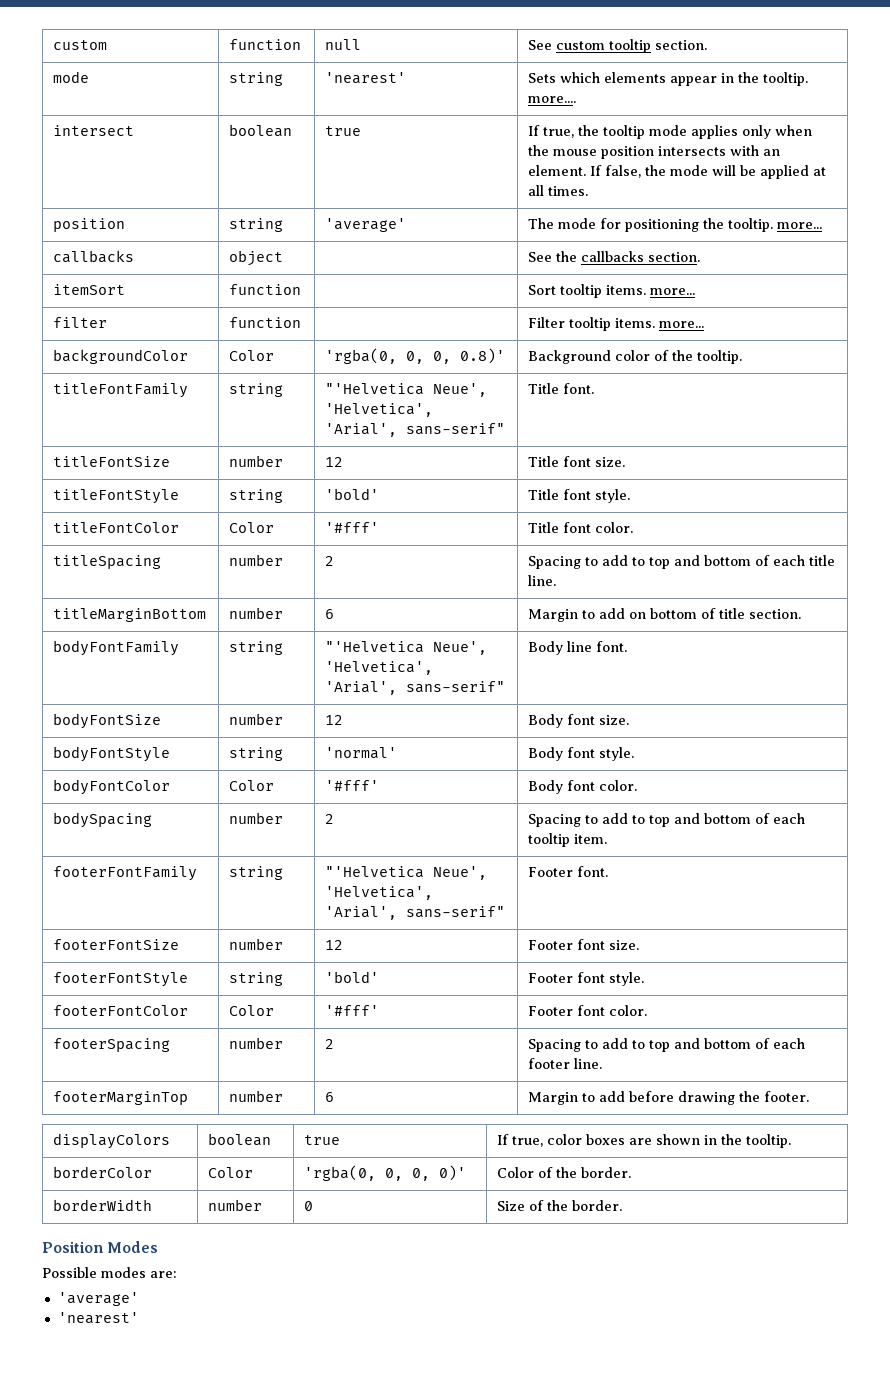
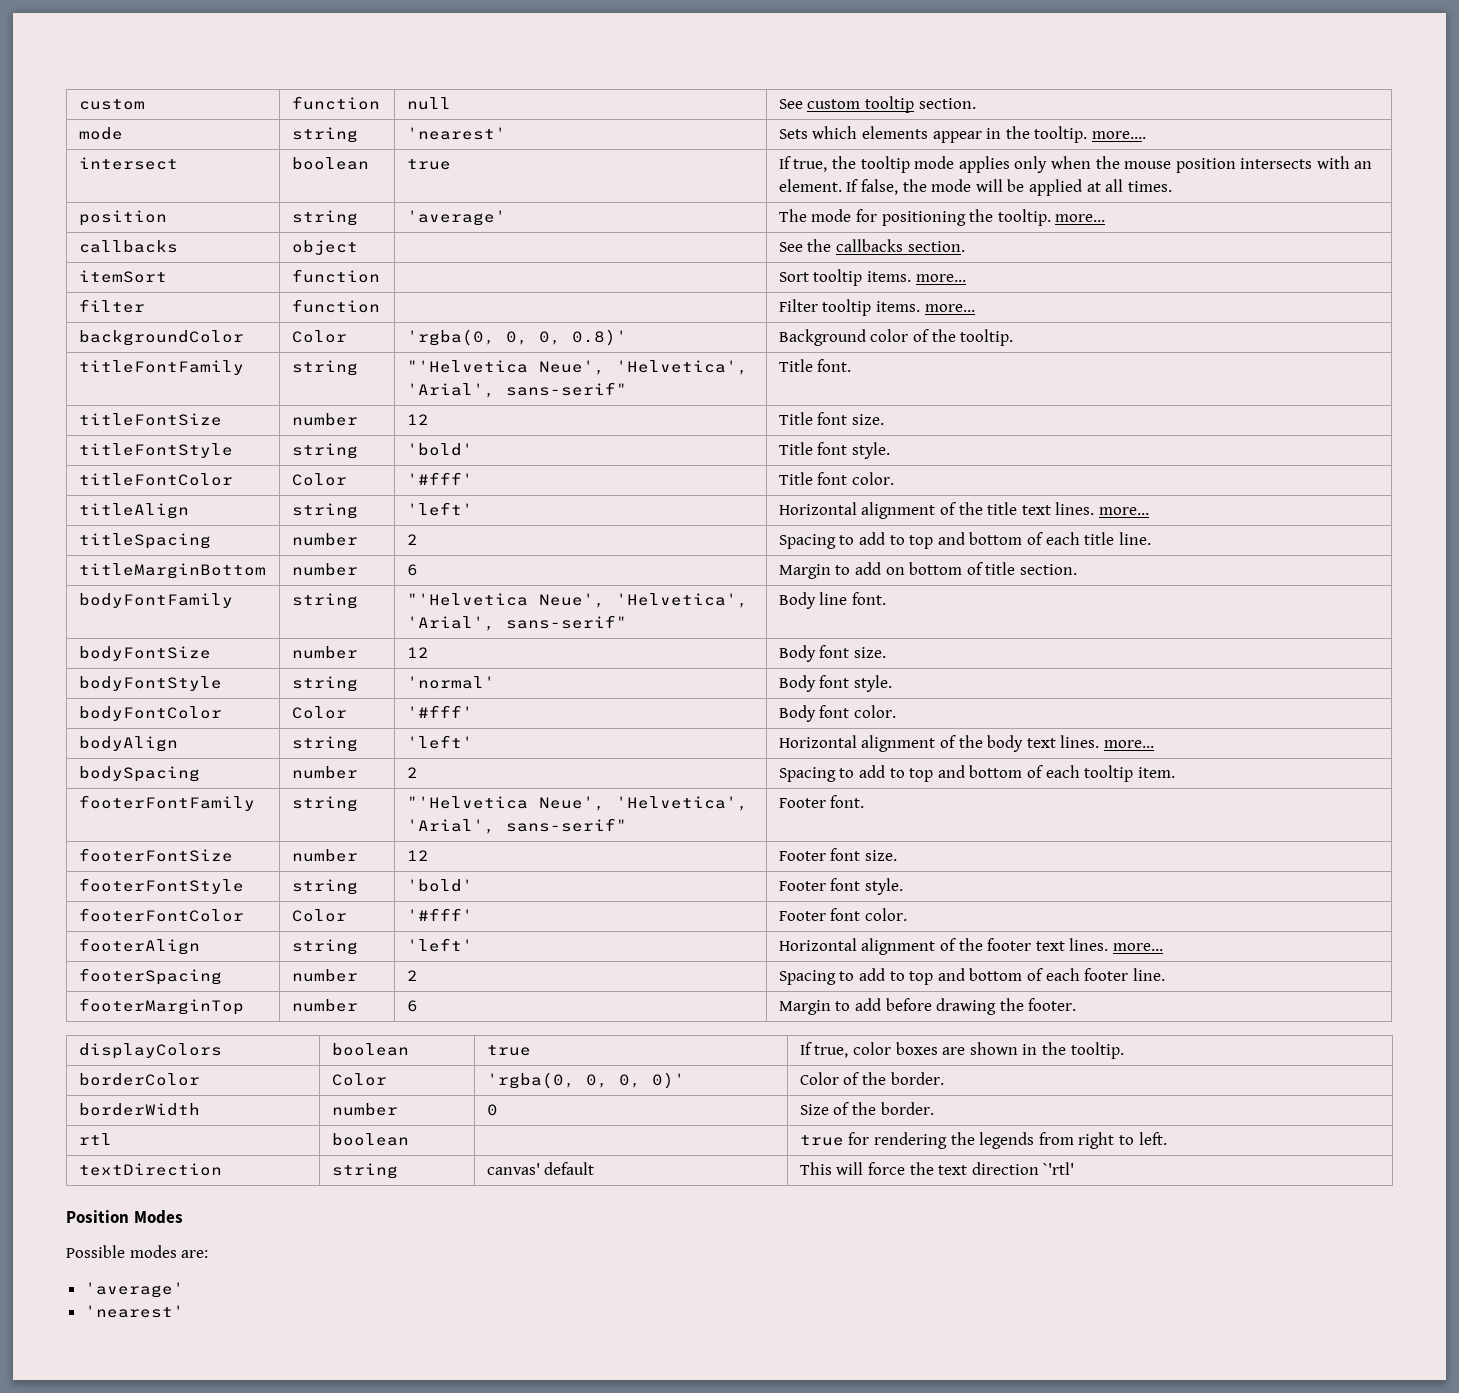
+ titleAlign | string | 'left' | Horizontal alignment of the title text lines. more...
+ bodyAlign | string | 'left' | Horizontal alignment of the body text lines. more...
+ footerAlign | string | 'left' | Horizontal alignment of the footer text lines. more...
+ rtl | boolean | | true for rendering the legends from right to left.
+ textDirection | string | canvas' default | This will force the text direction `'rtl'

